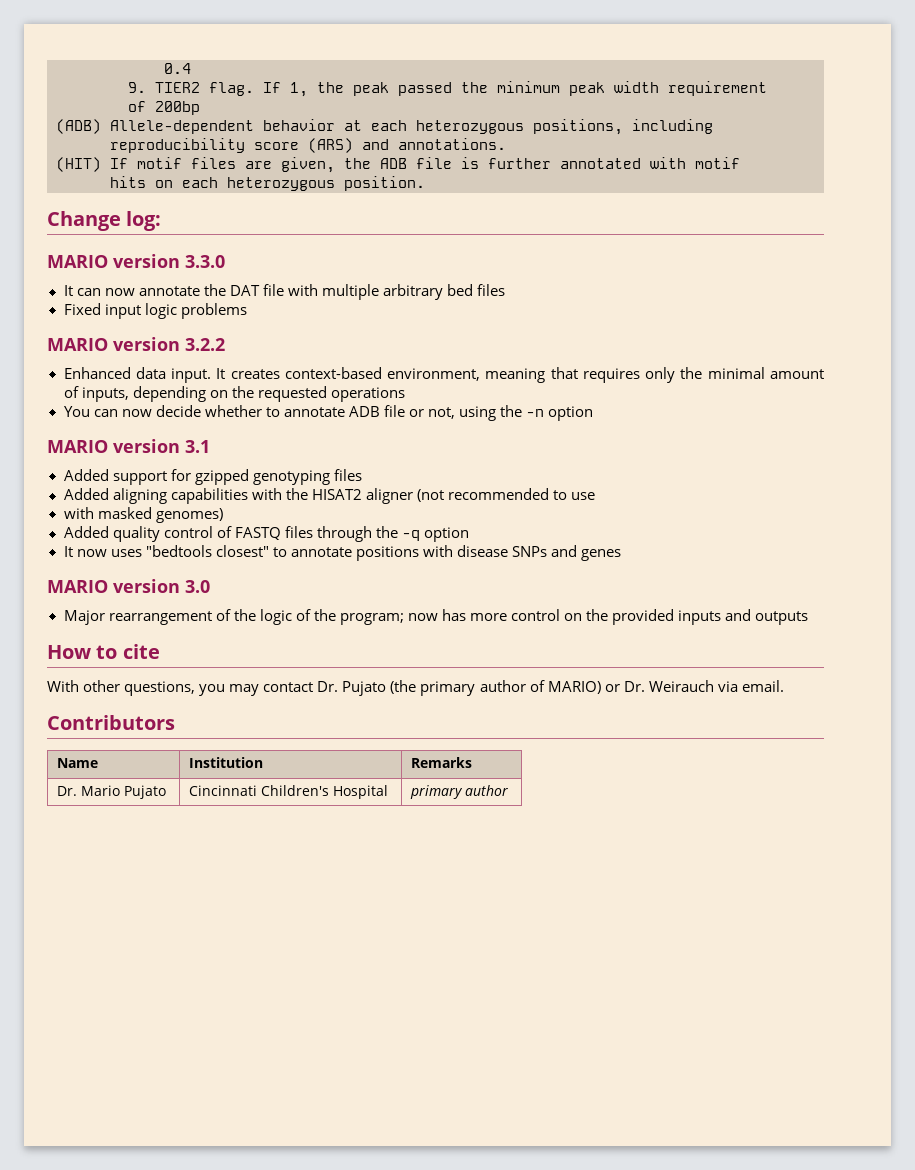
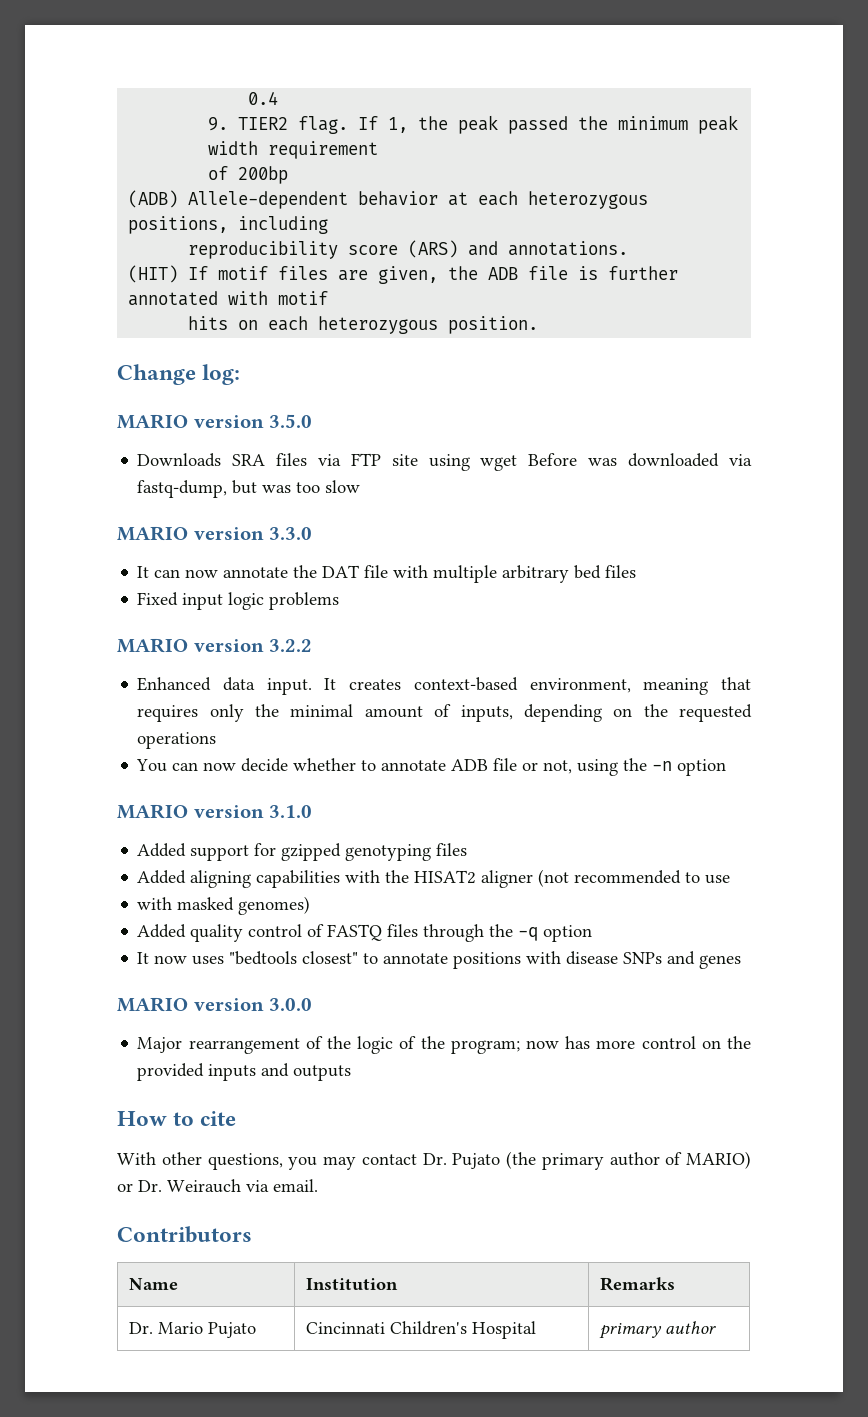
+ MARIO version 3.5.0
+ Downloads SRA files via FTP site using wget Before was downloaded via fastq-dump, but was too slow
- MARIO version 3.1
+ MARIO version 3.1.0
- MARIO version 3.0
+ MARIO version 3.0.0

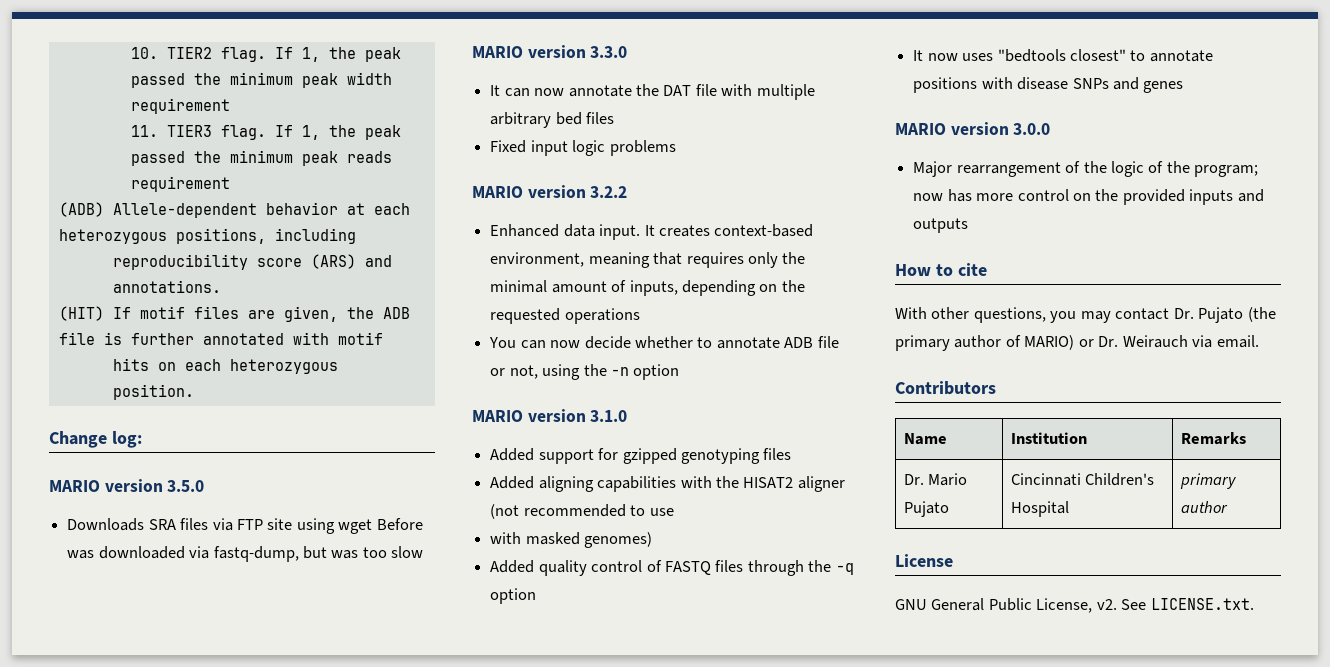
- 0.4
- 9. TIER2 flag.
+ 10. TIER2 flag.
- of 200bp
+ 11. TIER3 flag. If 1, the peak passed the minimum peak reads requirement
+ License
+ GNU General Public License, v2. See LICENSE.txt.

